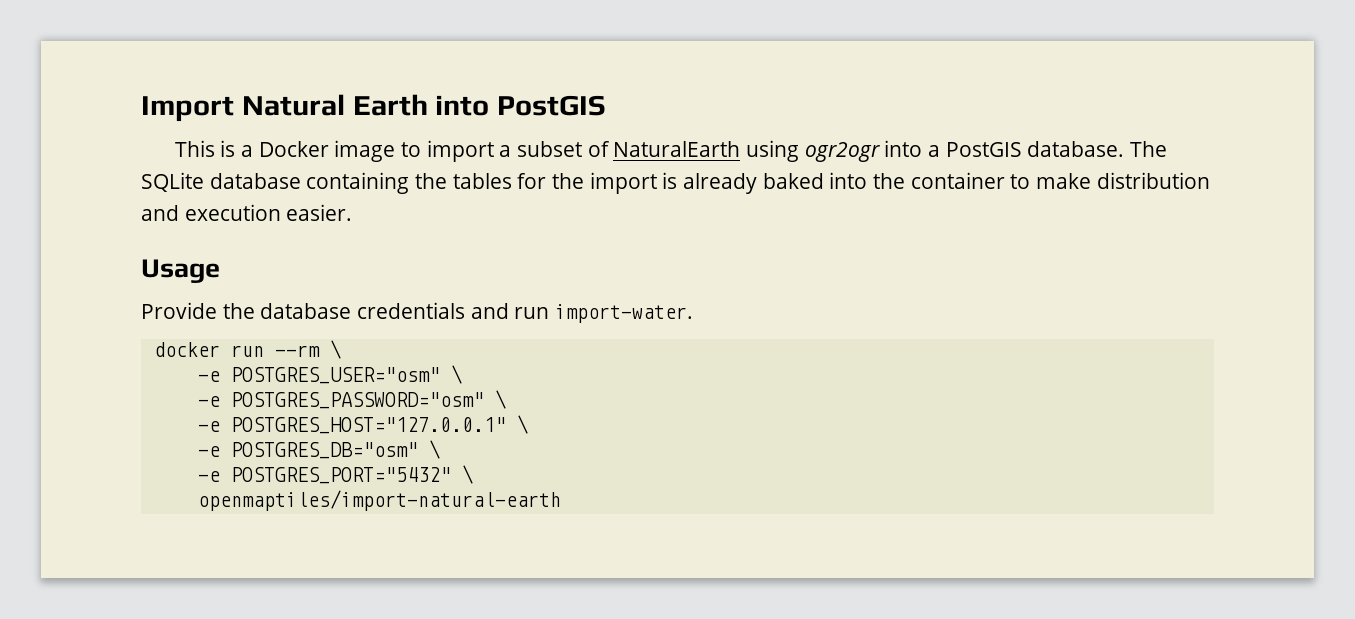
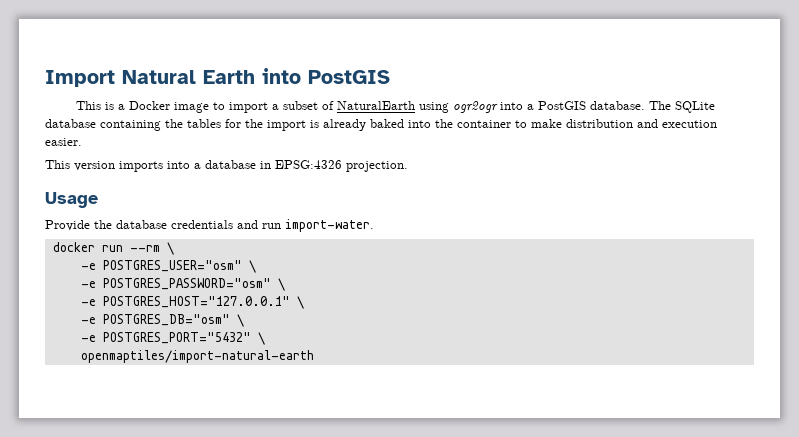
+ This version imports into a database in EPSG:4326 projection.

